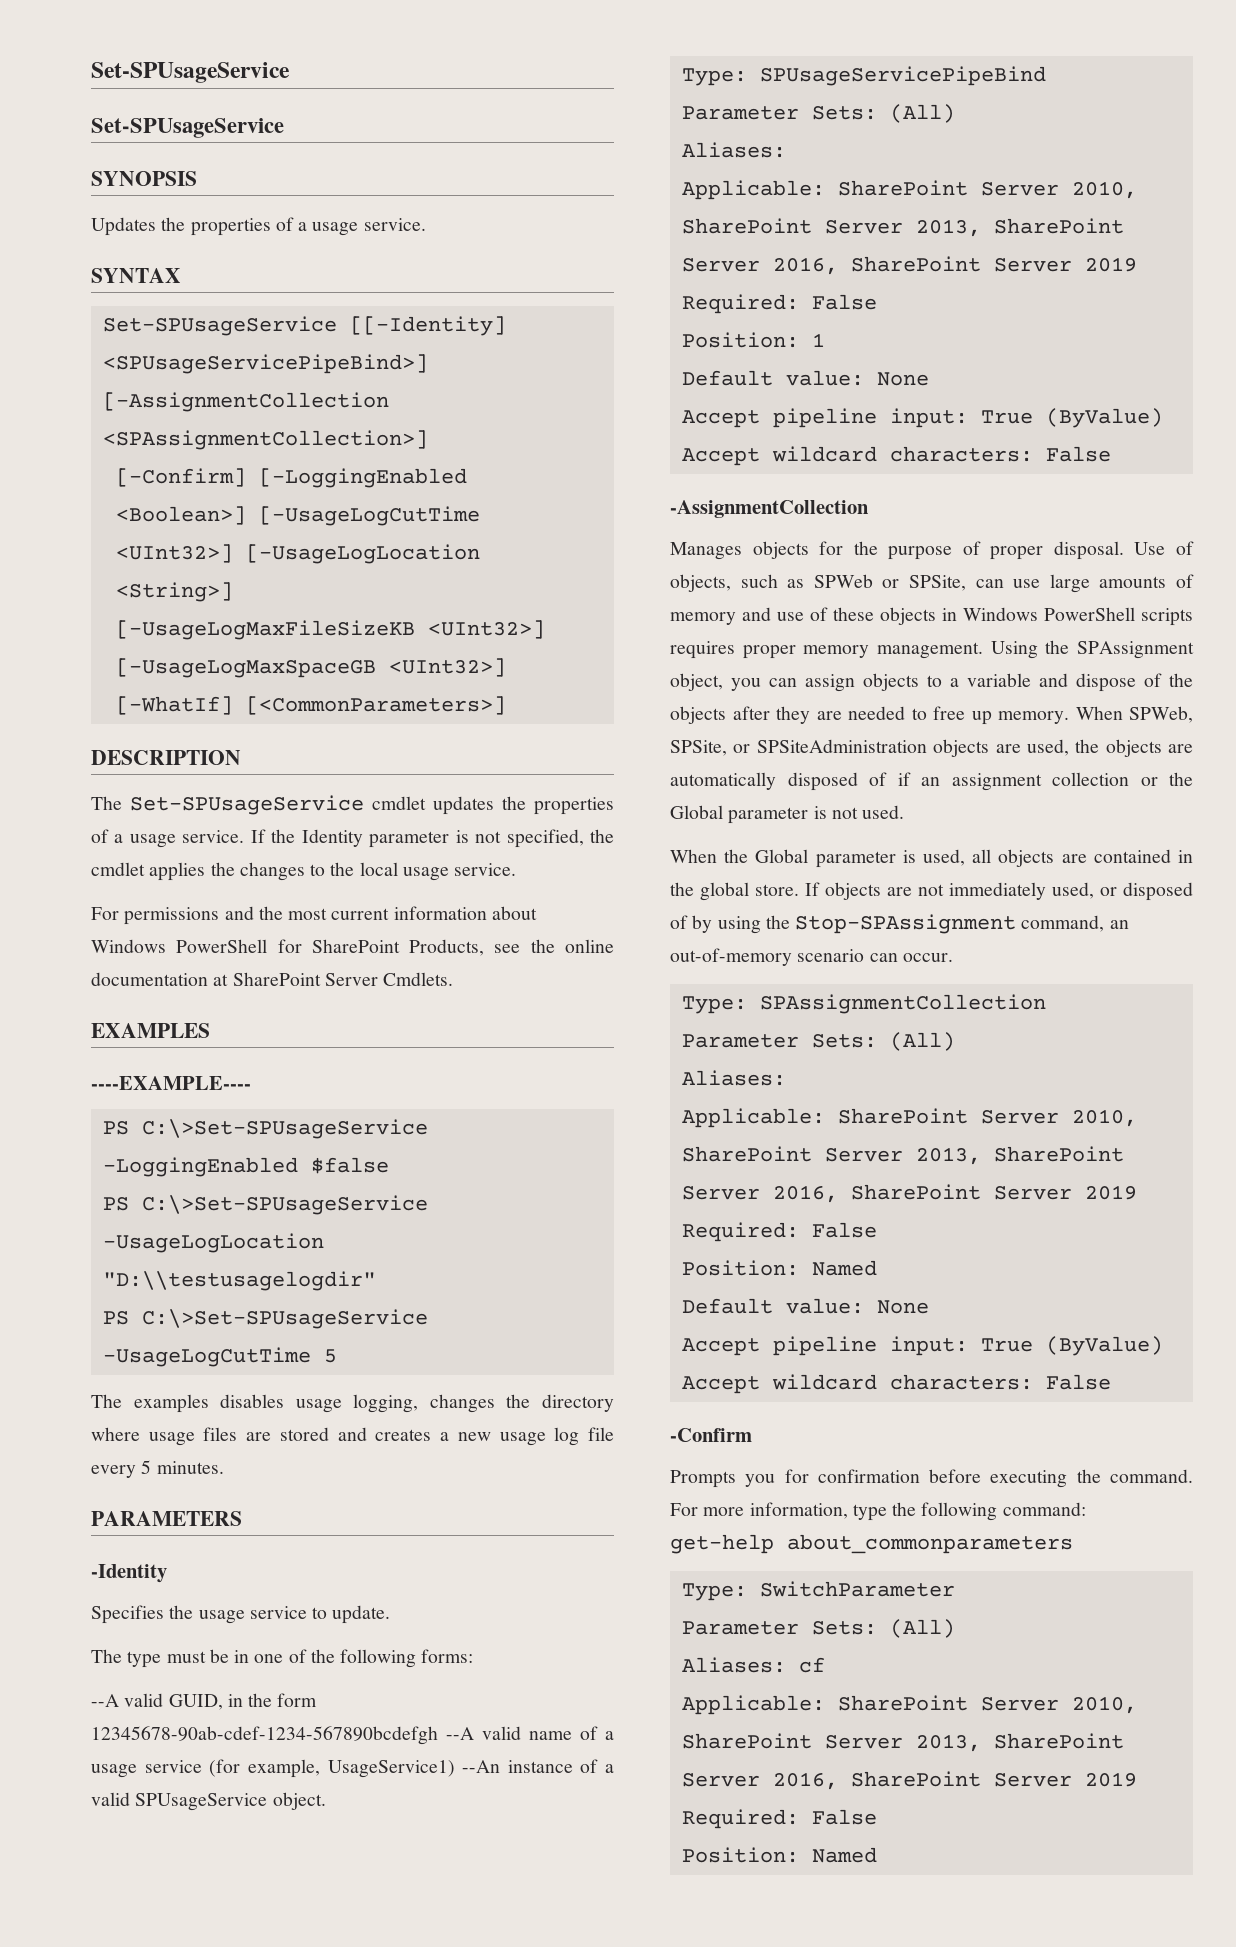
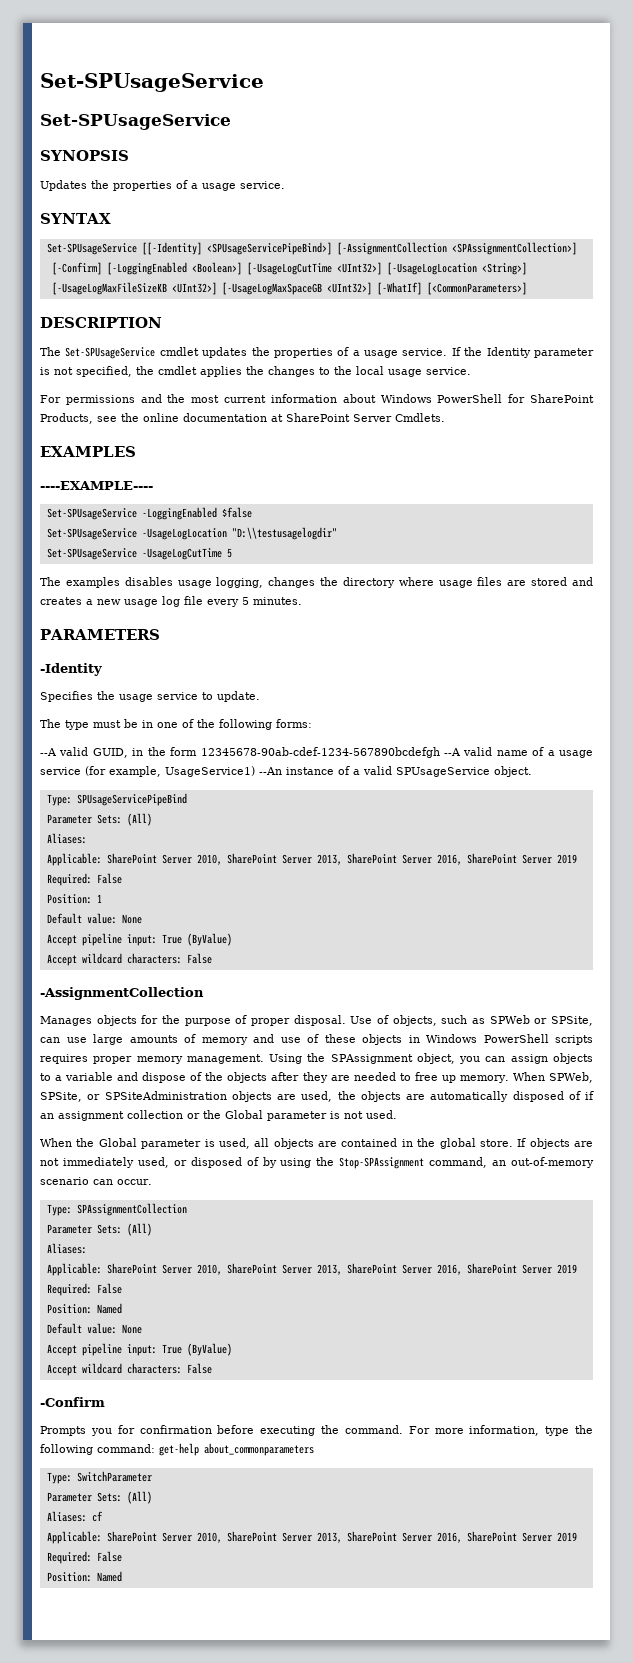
- PS C:\>Set-SPUsageService -LoggingEnabled $false
+ Set-SPUsageService -LoggingEnabled $false
- PS C:\>Set-SPUsageService -UsageLogLocation "D:\\testusagelogdir"
+ Set-SPUsageService -UsageLogLocation "D:\\testusagelogdir"
- PS C:\>Set-SPUsageService -UsageLogCutTime 5
+ Set-SPUsageService -UsageLogCutTime 5

